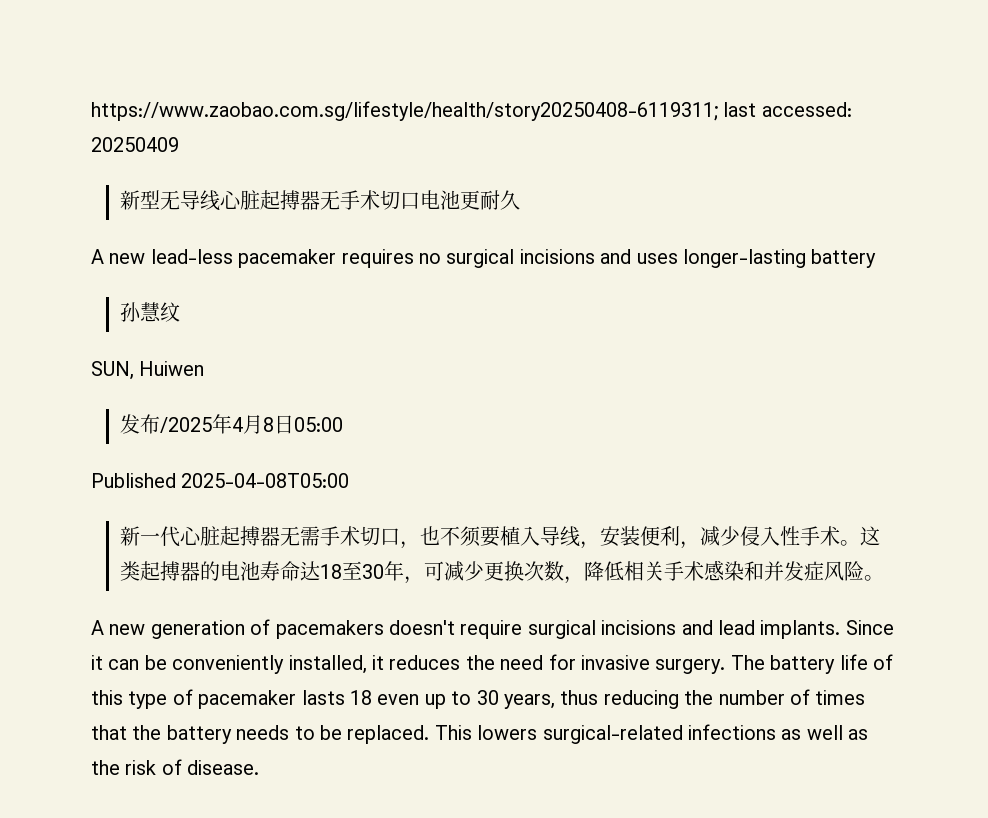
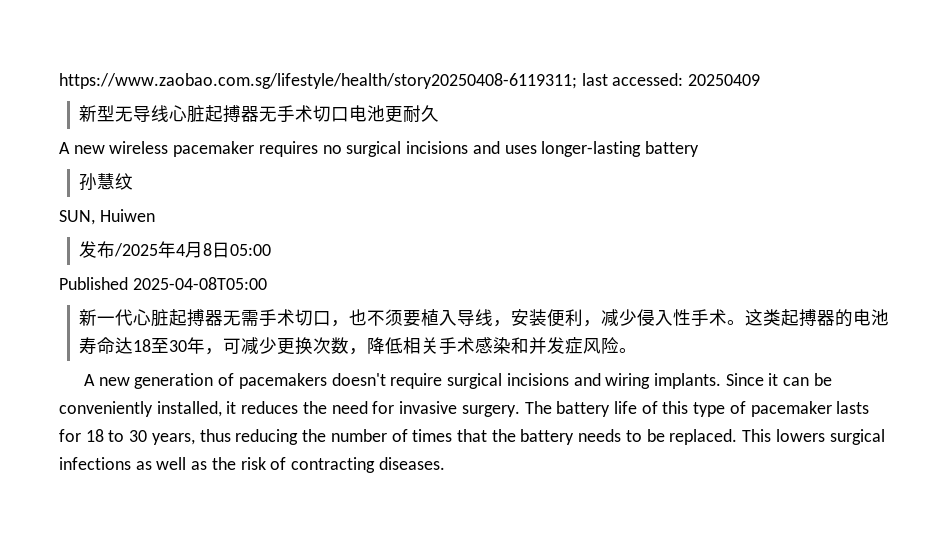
- A new lead-less pacemaker requires no surgical incisions and uses longer-lasting battery
+ A new wireless pacemaker requires no surgical incisions and uses longer-lasting battery
- A new generation of pacemakers doesn't require surgical incisions and lead implants.
+ A new generation of pacemakers doesn't require surgical incisions and wiring implants.
- The battery life of this type of pacemaker lasts 18 even up to 30 years, thus reducing the number of times that the battery needs to be replaced.
+ The battery life of this type of pacemaker lasts for 18 to 30 years, thus reducing the number of times that the battery needs to be replaced.
- This lowers surgical-related infections as well as the risk of disease.
+ This lowers surgical infections as well as the risk of contracting diseases.

